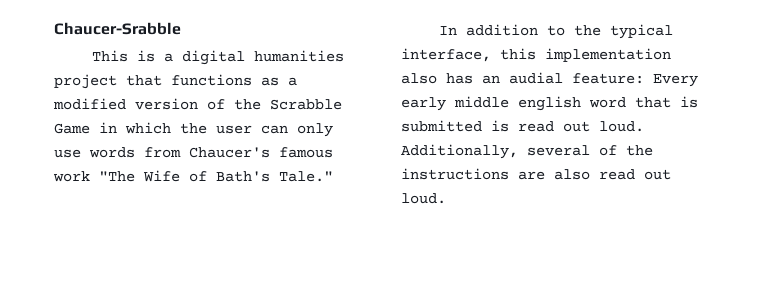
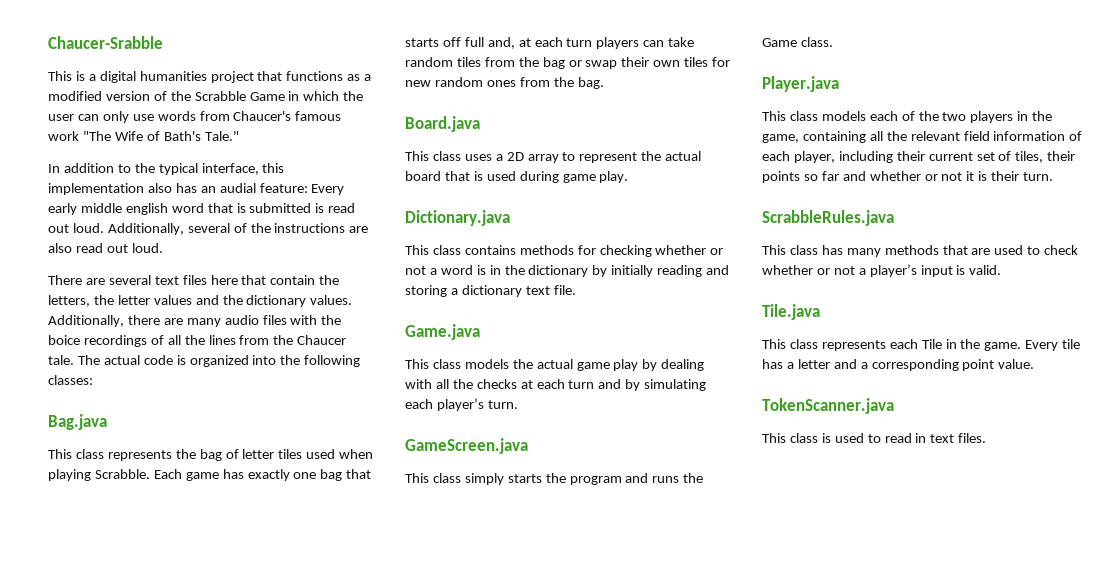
+ There are several text files here that contain the letters, the letter values and the dictionary values. Additionally, there are many audio files with the boice recordings of all the lines from the Chaucer tale. The actual code is organized into the following classes:
+ Bag.java
+ This class represents the bag of letter tiles used when playing Scrabble. Each game has exactly one bag that starts off full and, at each turn players can take random tiles from the bag or swap their own tiles for new random ones from the bag.
+ Board.java
+ This class uses a 2D array to represent the actual board that is used during game play.
+ Dictionary.java
+ This class contains methods for checking whether or not a word is in the dictionary by initially reading and storing a dictionary text file.
+ Game.java
+ This class models the actual game play by dealing with all the checks at each turn and by simulating each player’s turn.
+ GameScreen.java
+ This class simply starts the program and runs the Game class.
+ Player.java
+ This class models each of the two players in the game, containing all the relevant field information of each player, including their current set of tiles, their points so far and whether or not it is their turn.
+ ScrabbleRules.java
+ This class has many methods that are used to check whether or not a player’s input is valid.
+ Tile.java
+ This class represents each Tile in the game. Every tile has a letter and a corresponding point value.
+ TokenScanner.java
+ This class is used to read in text files.

